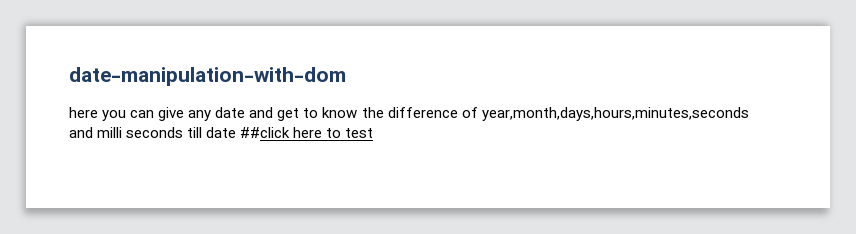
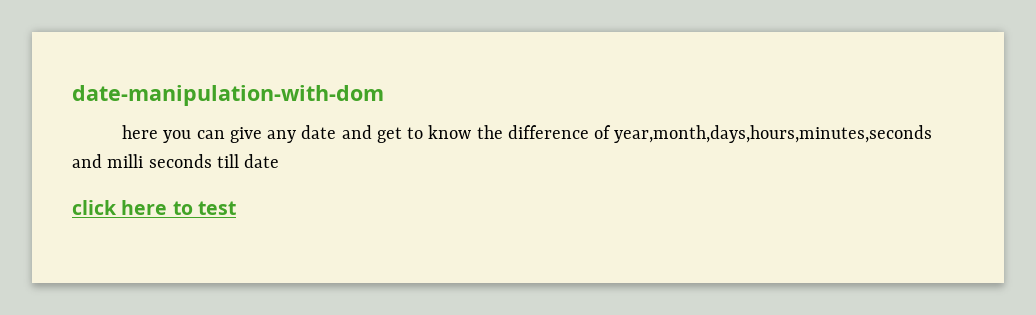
- here you can give any date and get to know the difference of year,month,days,hours,minutes,seconds and milli seconds till date ##click here to test
+ here you can give any date and get to know the difference of year,month,days,hours,minutes,seconds and milli seconds till date
+ click here to test

